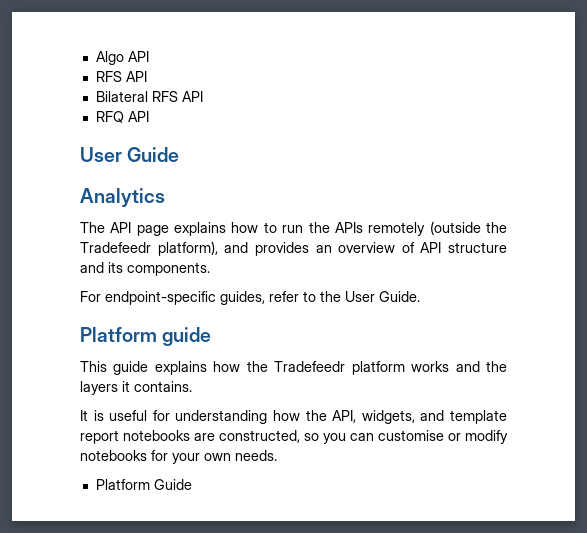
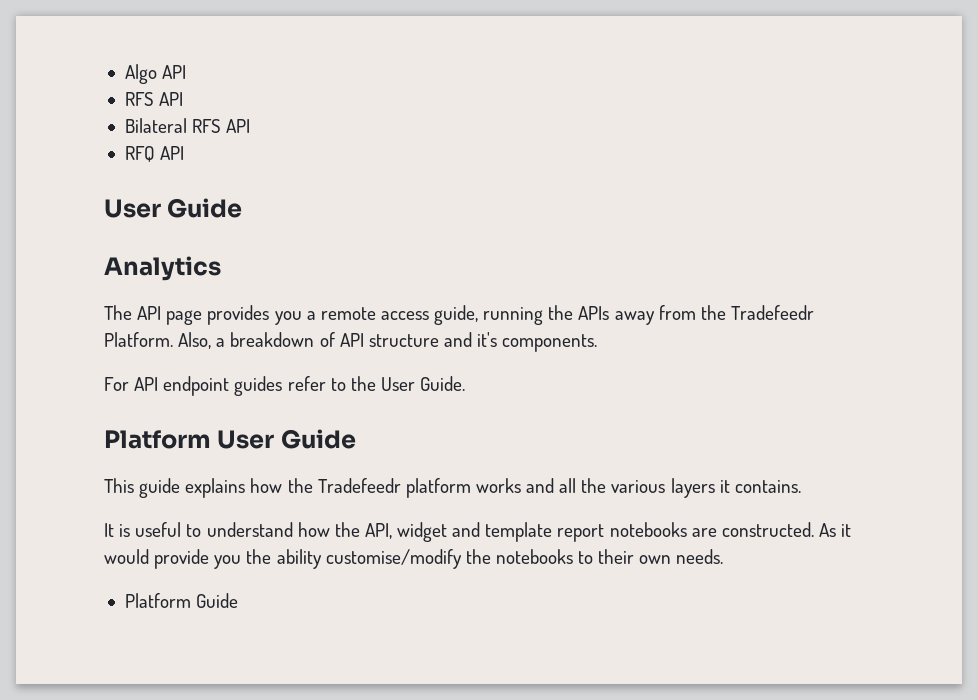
- The API page explains how to run the APIs remotely (outside the Tradefeedr platform), and provides an overview of API structure and its components.
+ The API page provides you a remote access guide, running the APIs away from the Tradefeedr Platform. Also, a breakdown of API structure and it's components.
- For endpoint-specific guides, refer to the User Guide.
+ For API endpoint guides refer to the User Guide.
- Platform guide
+ Platform User Guide
- This guide explains how the Tradefeedr platform works and the layers it contains.
+ This guide explains how the Tradefeedr platform works and all the various layers it contains.
- It is useful for understanding how the API, widgets, and template report notebooks are constructed, so you can customise or modify notebooks for your own needs.
+ It is useful to understand how the API, widget and template report notebooks are constructed. As it would provide you the ability customise/modify the notebooks to their own needs.

